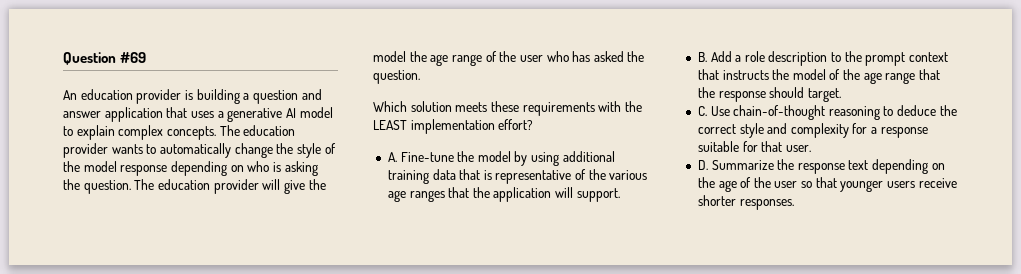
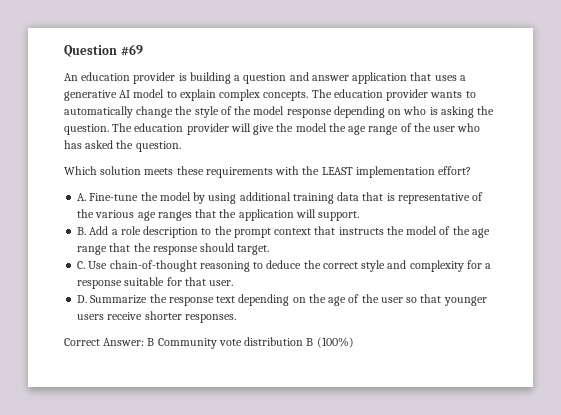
+ Correct Answer: B Community vote distribution B (100%)

